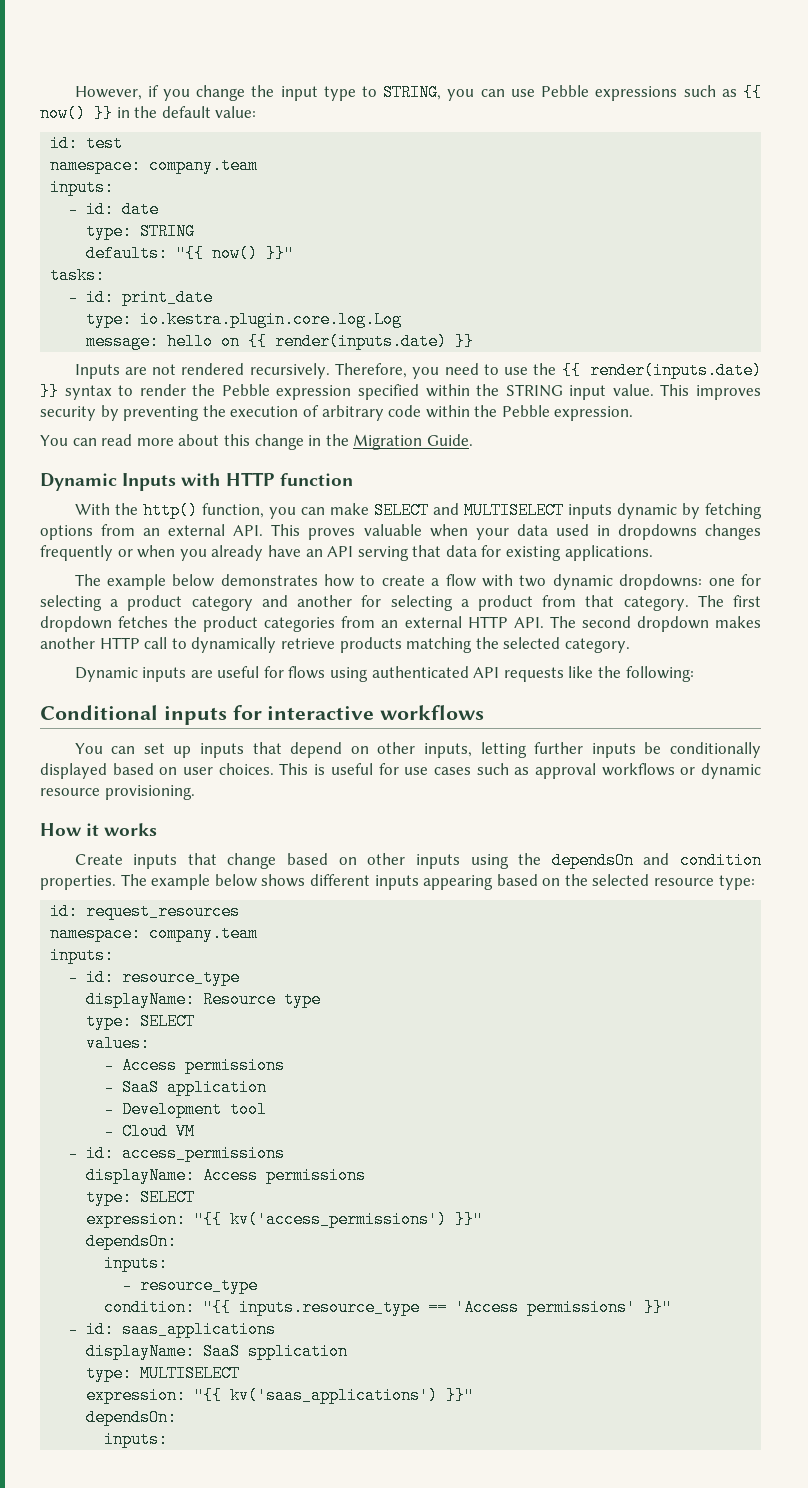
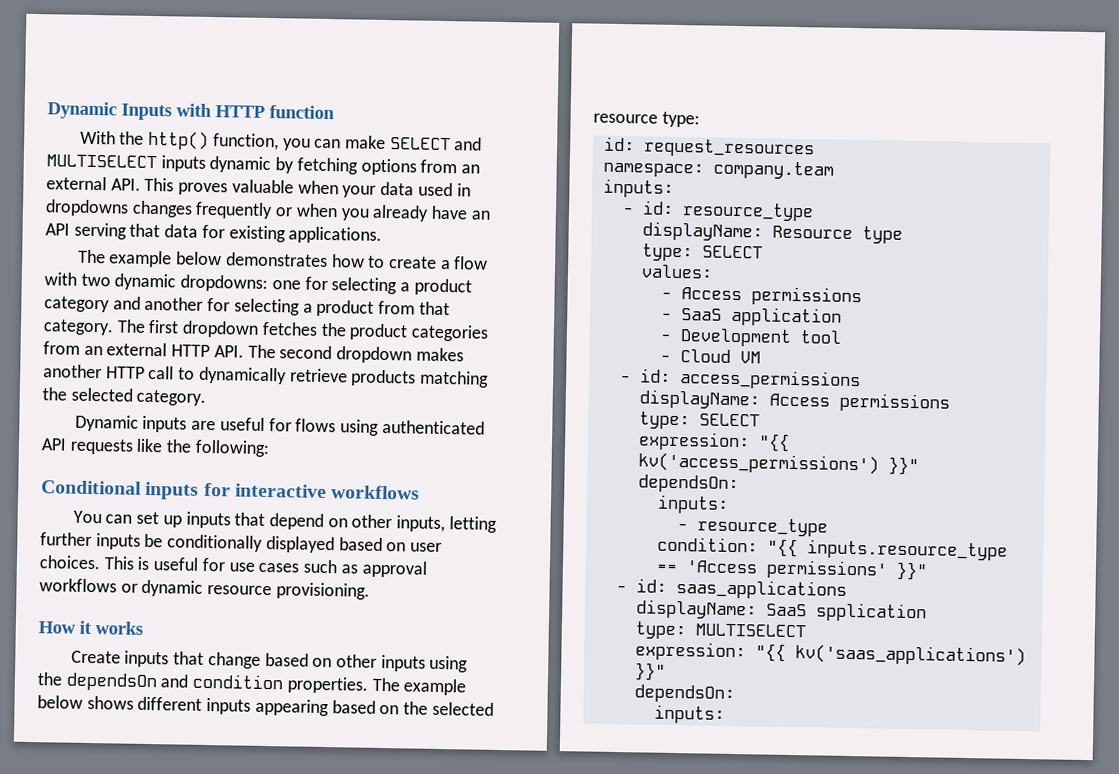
- However, if you change the input type to STRING, you can use Pebble expressions such as {{ now() }} in the default value:
- id: test
- namespace: company.team
- inputs:
- - id: date
- type: STRING
- defaults: "{{ now() }}"
- tasks:
- - id: print_date
- type: io.kestra.plugin.core.log.Log
- message: hello on {{ render(inputs.date) }}
- Inputs are not rendered recursively. Therefore, you need to use the {{ render(inputs.date) }} syntax to render the Pebble expression specified within the STRING input value. This improves security by preventing the execution of arbitrary code within the Pebble expression.
- You can read more about this change in the Migration Guide.

